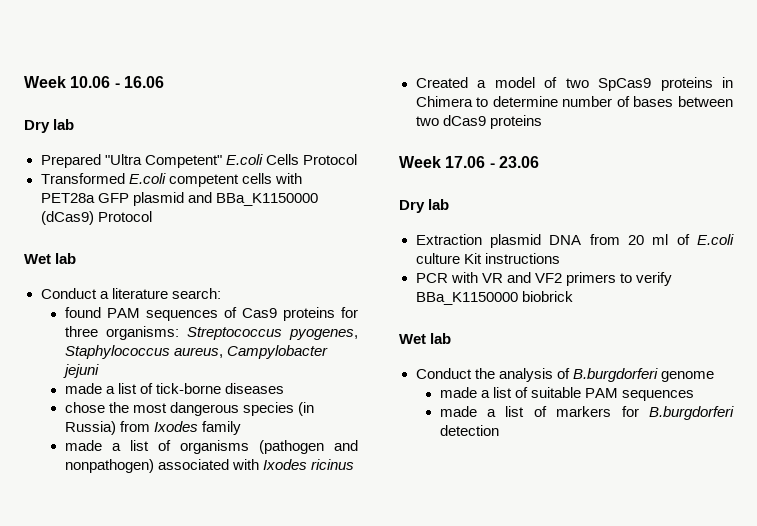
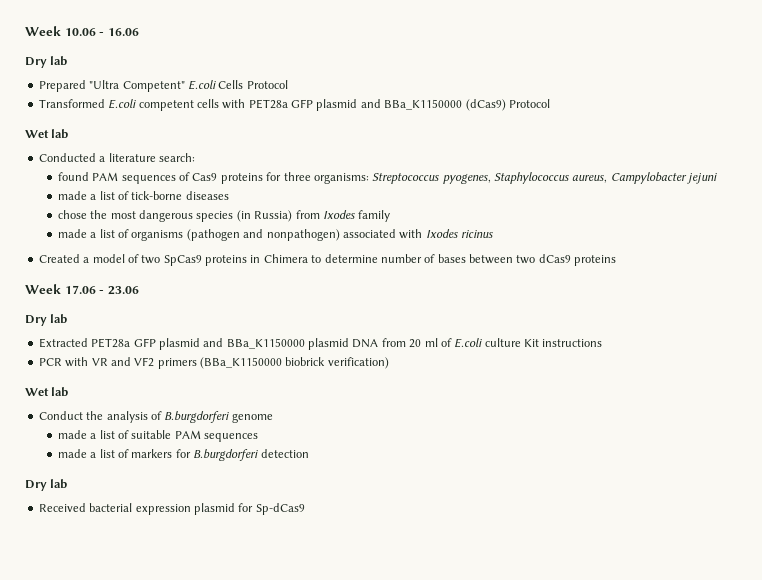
- Conduct a literature search:
+ Conducted a literature search:
- Extraction plasmid DNA from 20 ml of E.coli culture Kit instructions
+ Extracted PET28a GFP plasmid and BBa_K1150000 plasmid DNA from 20 ml of E.coli culture Kit instructions
- PCR with VR and VF2 primers to verify BBa_K1150000 biobrick
+ PCR with VR and VF2 primers (BBa_K1150000 biobrick verification)
  made a list of markers for B.burgdorferi detection
+ Dry lab
+ Received bacterial expression plasmid for Sp-dCas9

